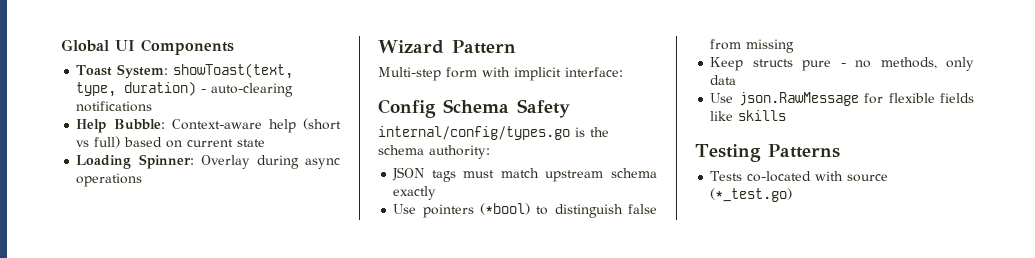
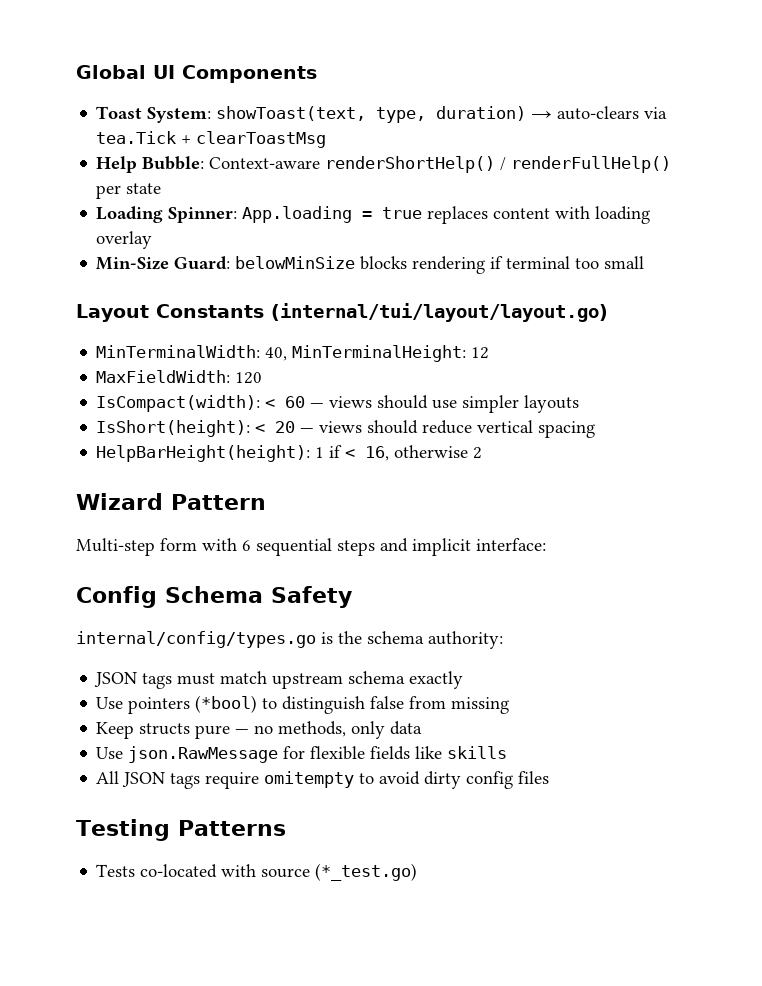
- Toast System: showToast(text, type, duration) - auto-clearing notifications
- Help Bubble: Context-aware help (short vs full) based on current state
- Loading Spinner: Overlay during async operations
+ Toast System: showToast(text, type, duration) → auto-clears via tea.Tick + clearToastMsg
+ Help Bubble: Context-aware renderShortHelp() / renderFullHelp() per state
+ Loading Spinner: App.loading = true replaces content with loading overlay
+ Min-Size Guard: belowMinSize blocks rendering if terminal too small
+ Layout Constants (internal/tui/layout/layout.go)
+ MinTerminalWidth: 40, MinTerminalHeight: 12
+ MaxFieldWidth: 120
+ IsCompact(width): < 60 — views should use simpler layouts
+ IsShort(height): < 20 — views should reduce vertical spacing
+ HelpBarHeight(height): 1 if < 16, otherwise 2
- Multi-step form with implicit interface:
+ Multi-step form with 6 sequential steps and implicit interface:
- Keep structs pure - no methods, only data
+ Keep structs pure — no methods, only data
+ All JSON tags require omitempty to avoid dirty config files

